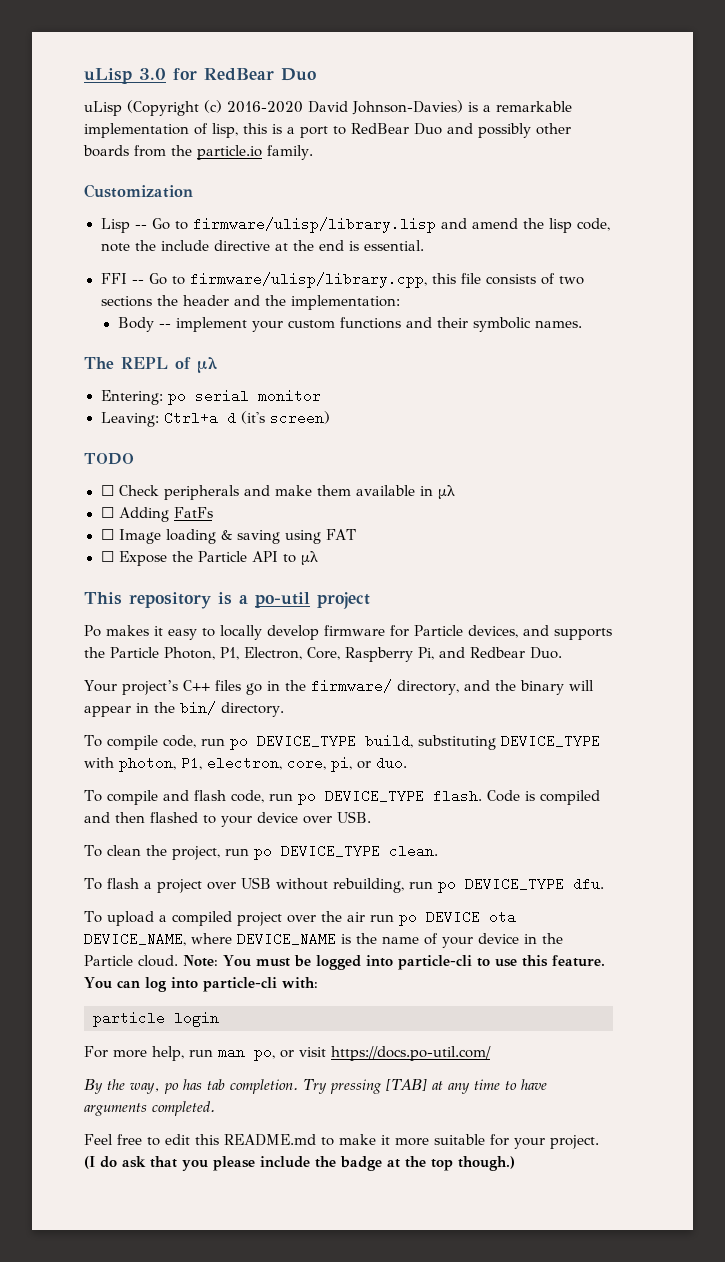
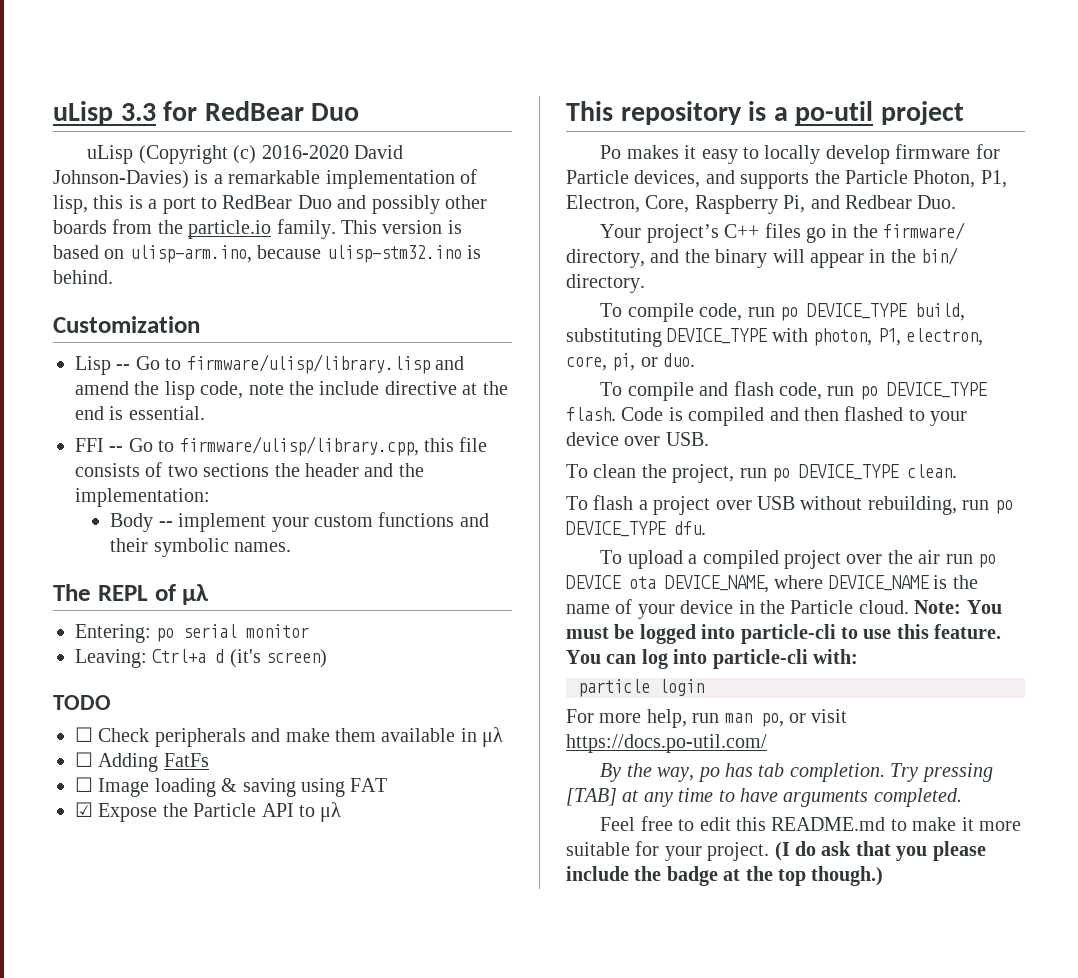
- uLisp 3.0 for RedBear Duo
+ uLisp 3.3 for RedBear Duo
+ This version is based on ulisp-arm.ino, because ulisp-stm32.ino is behind.
- ☐ Expose the Particle API to μλ
+ ☑ Expose the Particle API to μλ

